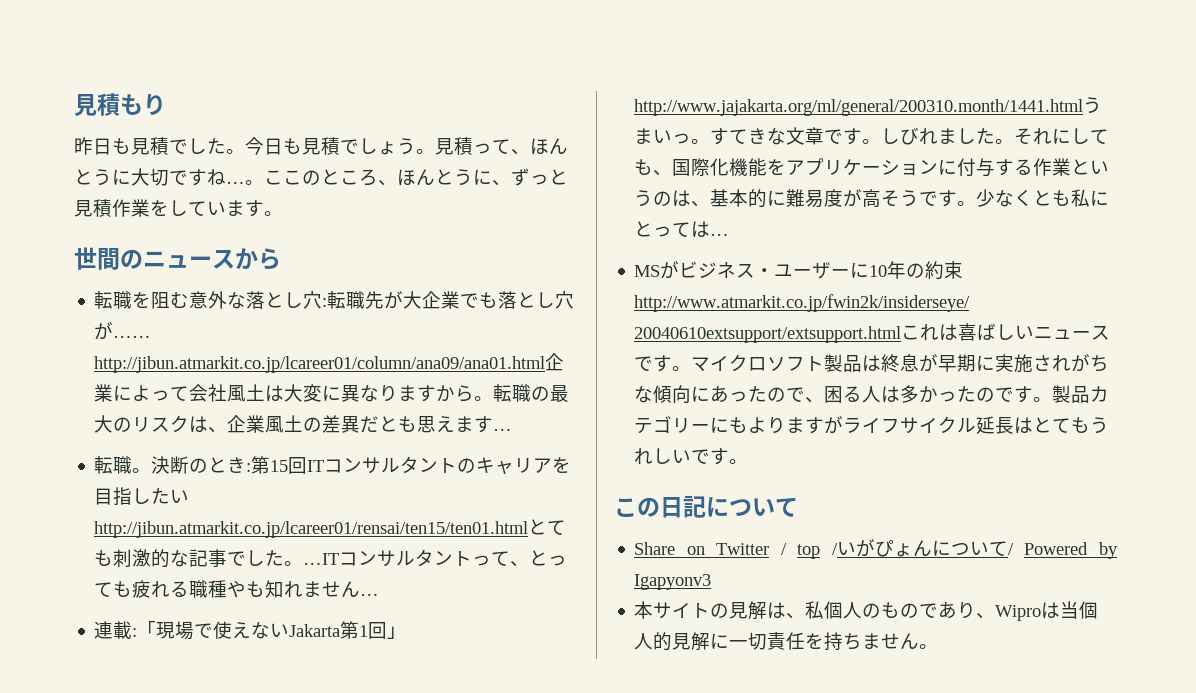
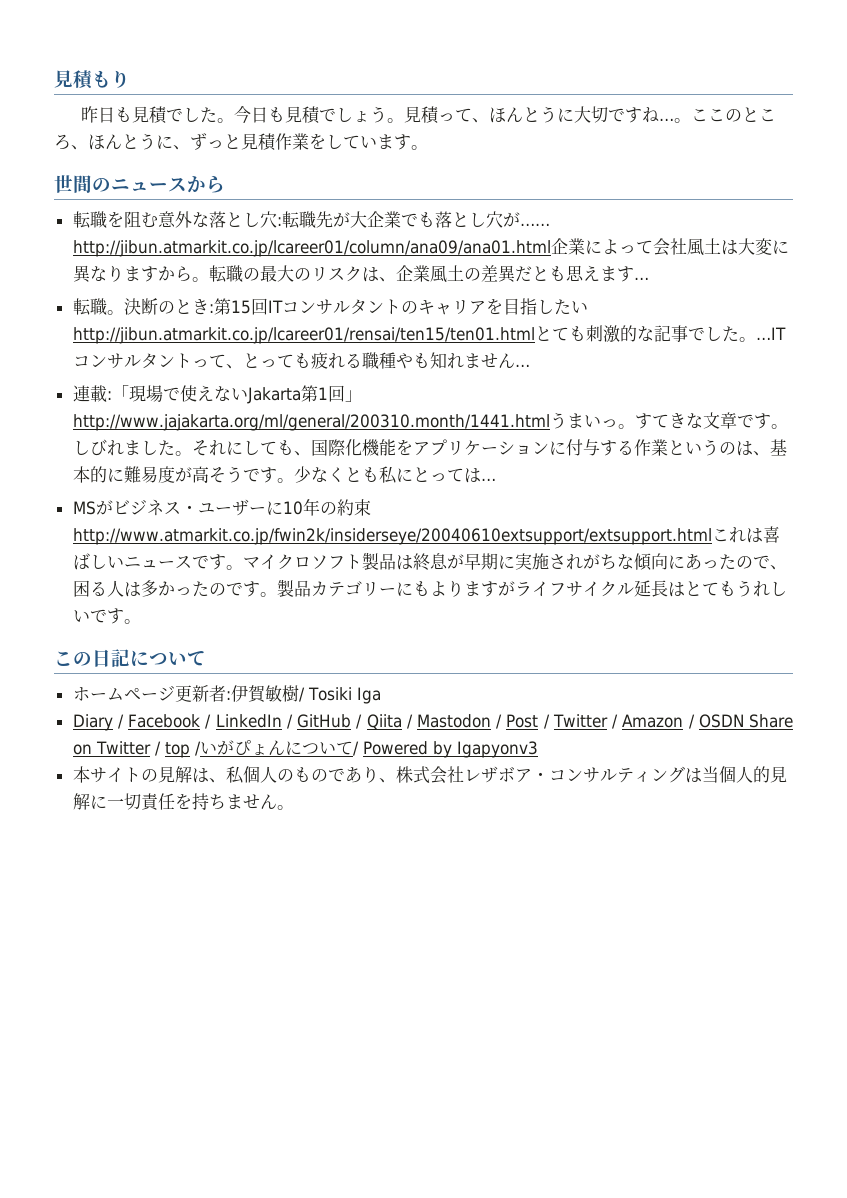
- Share on Twitter / top /いがぴょんについて/ Powered by Igapyonv3
+ ホームページ更新者:伊賀敏樹/ Tosiki Iga
+ Diary / Facebook / LinkedIn / GitHub / Qiita / Mastodon / Post / Twitter / Amazon / OSDN Share on Twitter / top /いがぴょんについて/ Powered by Igapyonv3
- 本サイトの見解は、私個人のものであり、Wiproは当個人的見解に一切責任を持ちません。
+ 本サイトの見解は、私個人のものであり、株式会社レザボア・コンサルティングは当個人的見解に一切責任を持ちません。

